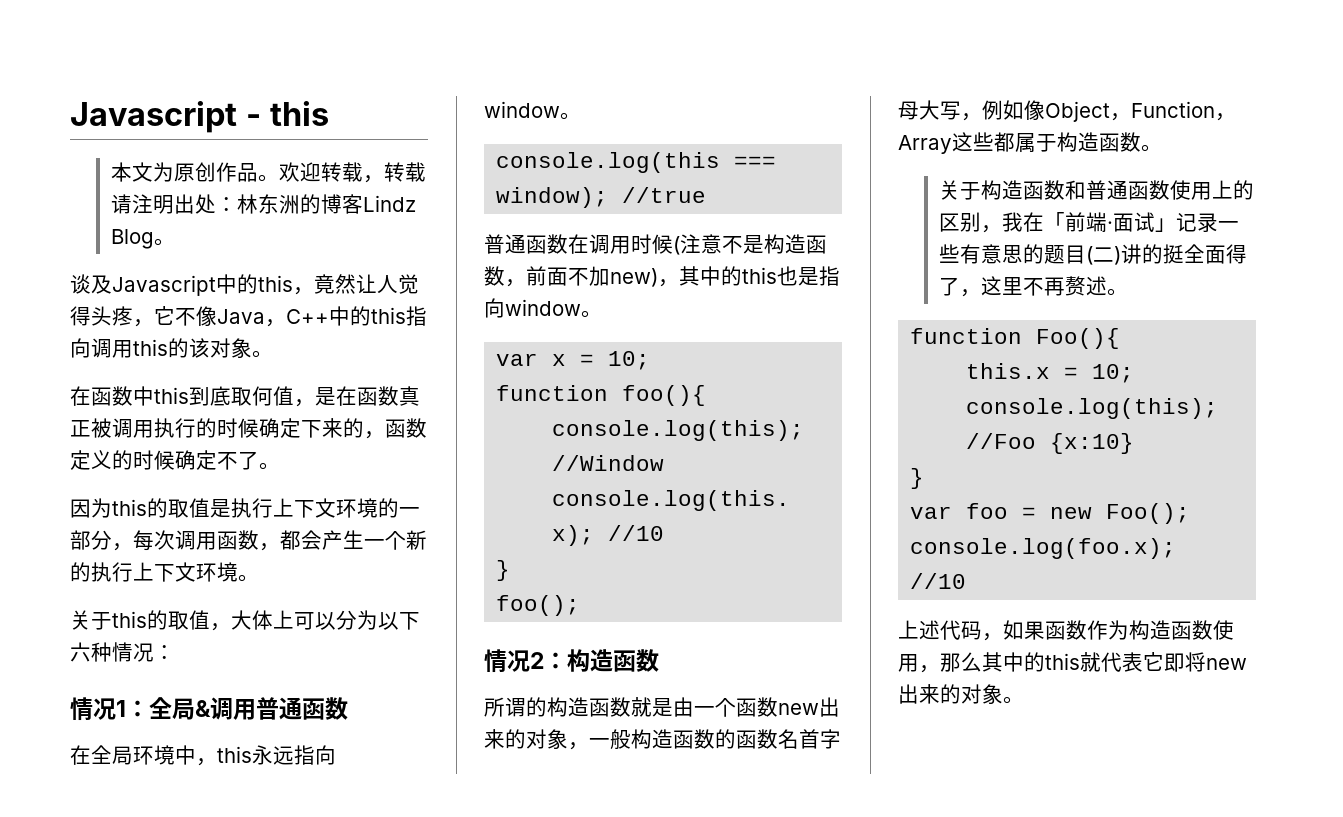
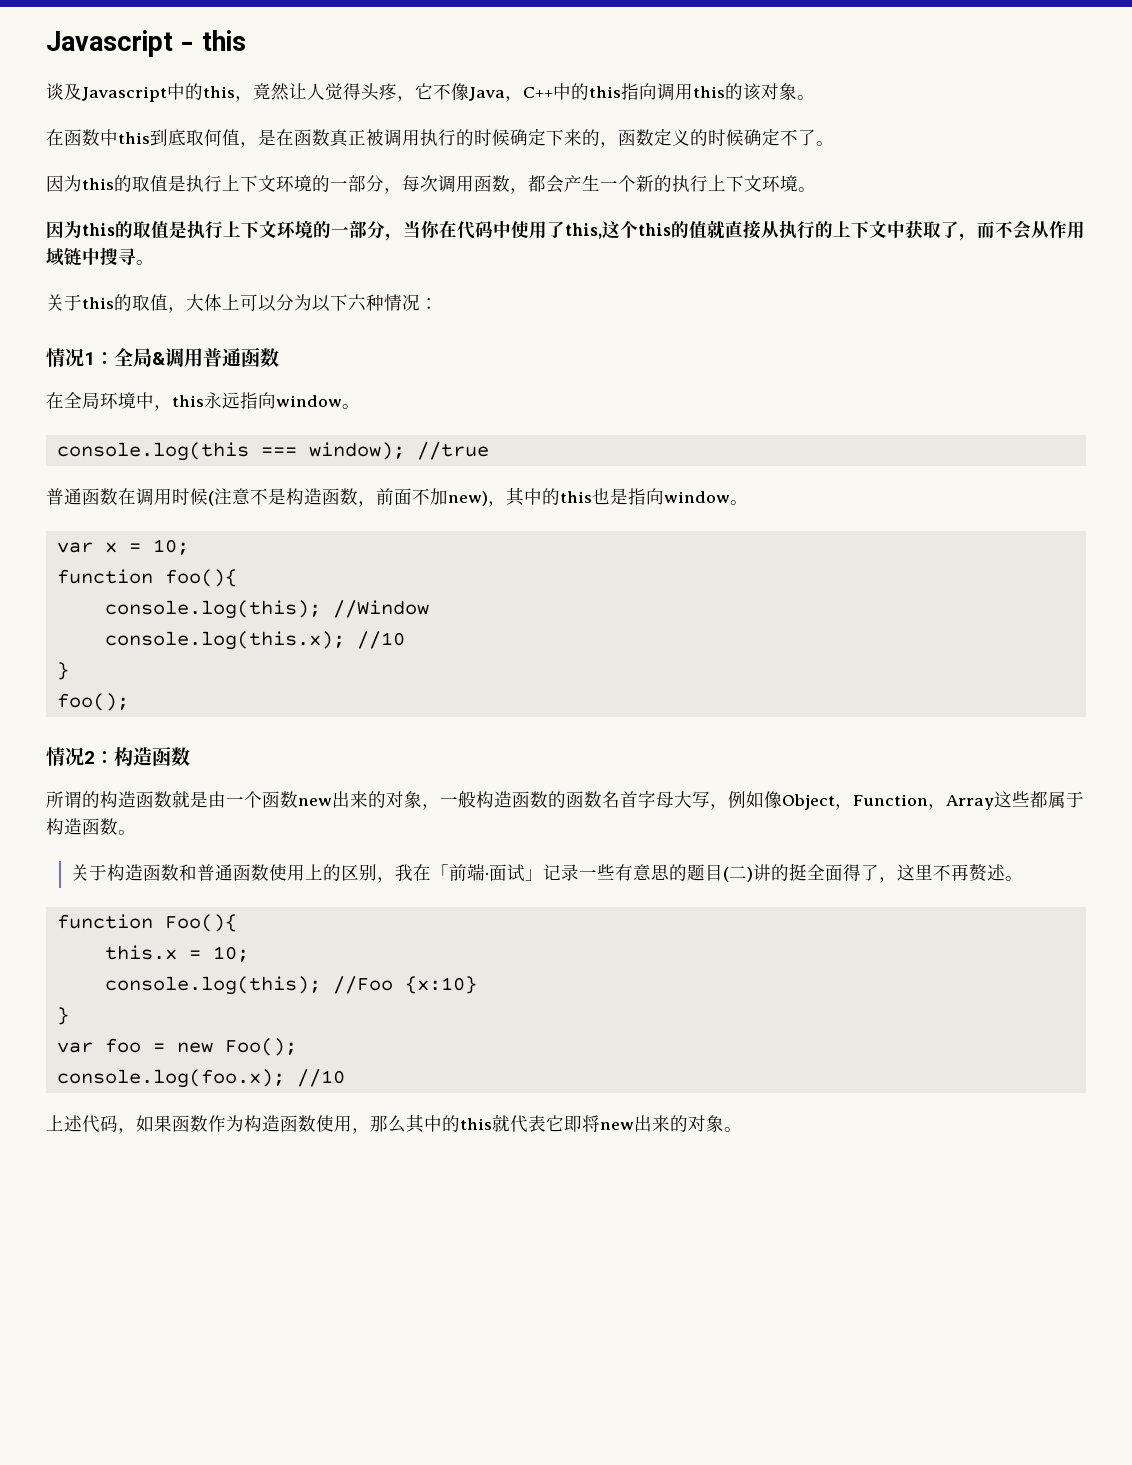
- 本文为原创作品。欢迎转载，转载请注明出处：林东洲的博客Lindz Blog。
+ 因为this的取值是执行上下文环境的一部分，当你在代码中使用了this,这个this的值就直接从执行的上下文中获取了，而不会从作用域链中搜寻。

